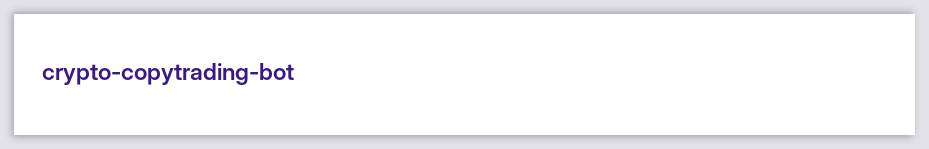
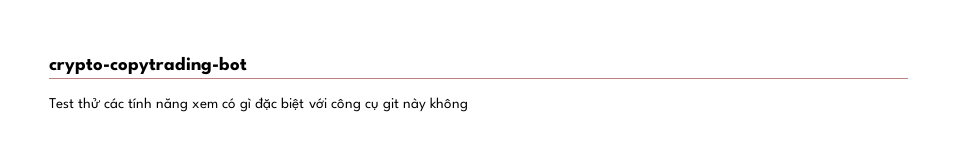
+ Test thử các tính năng xem có gì đặc biệt với công cụ git này không

